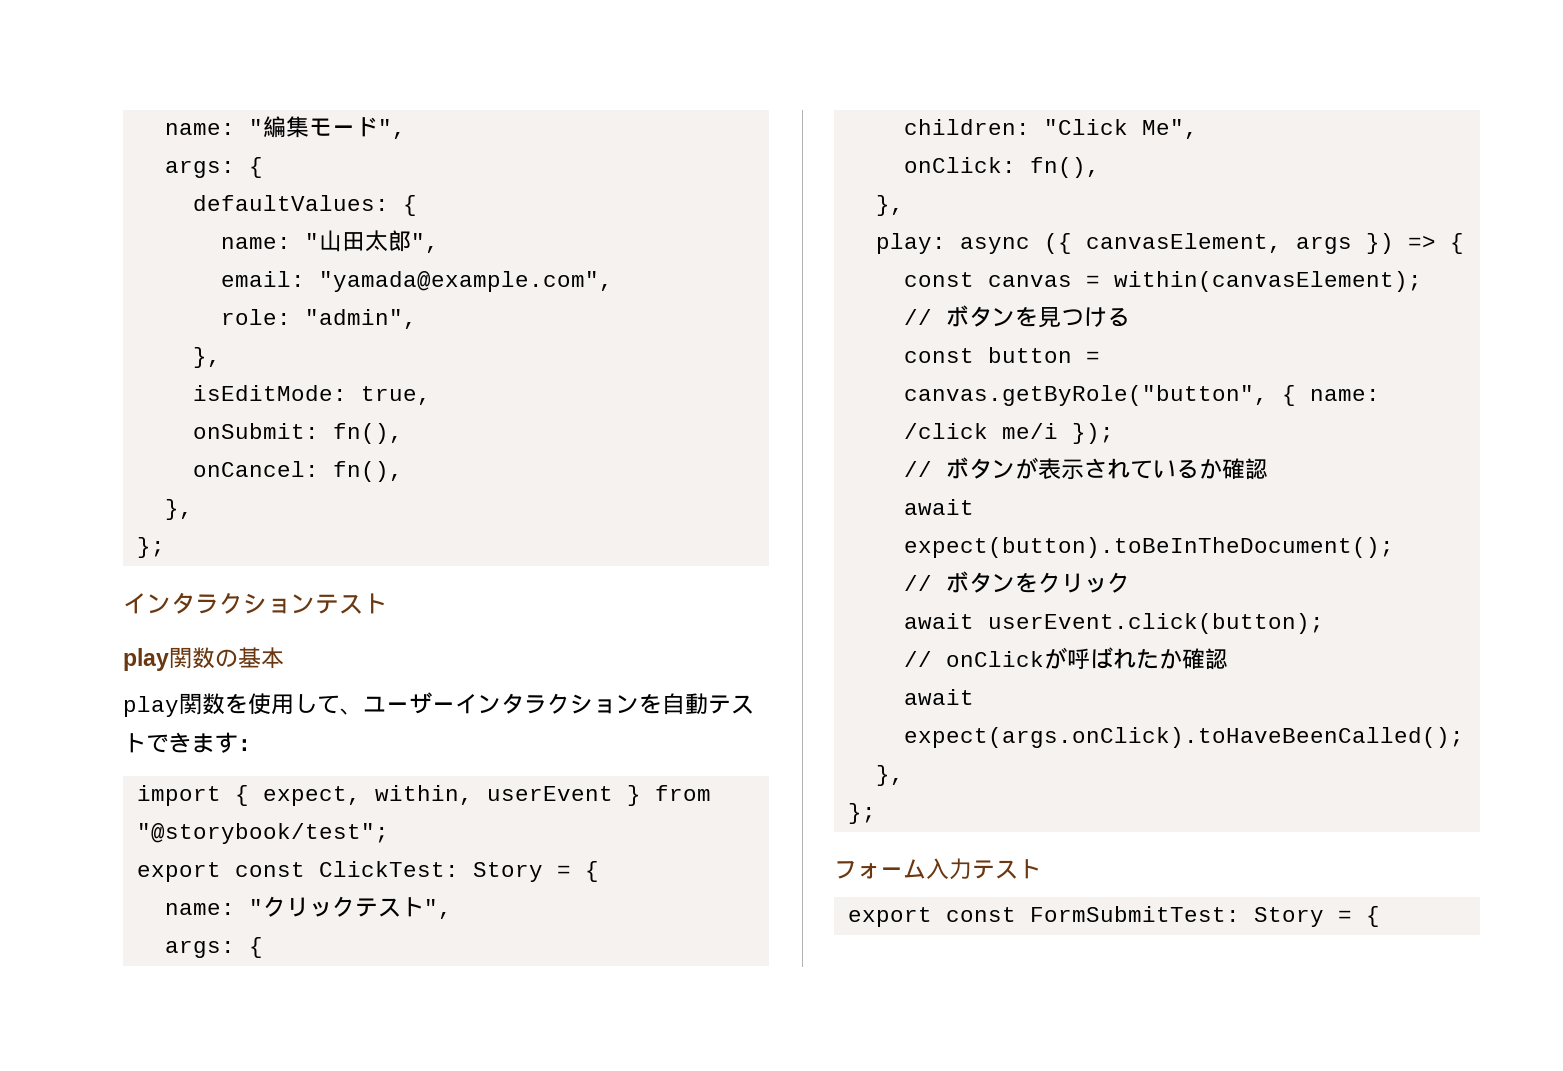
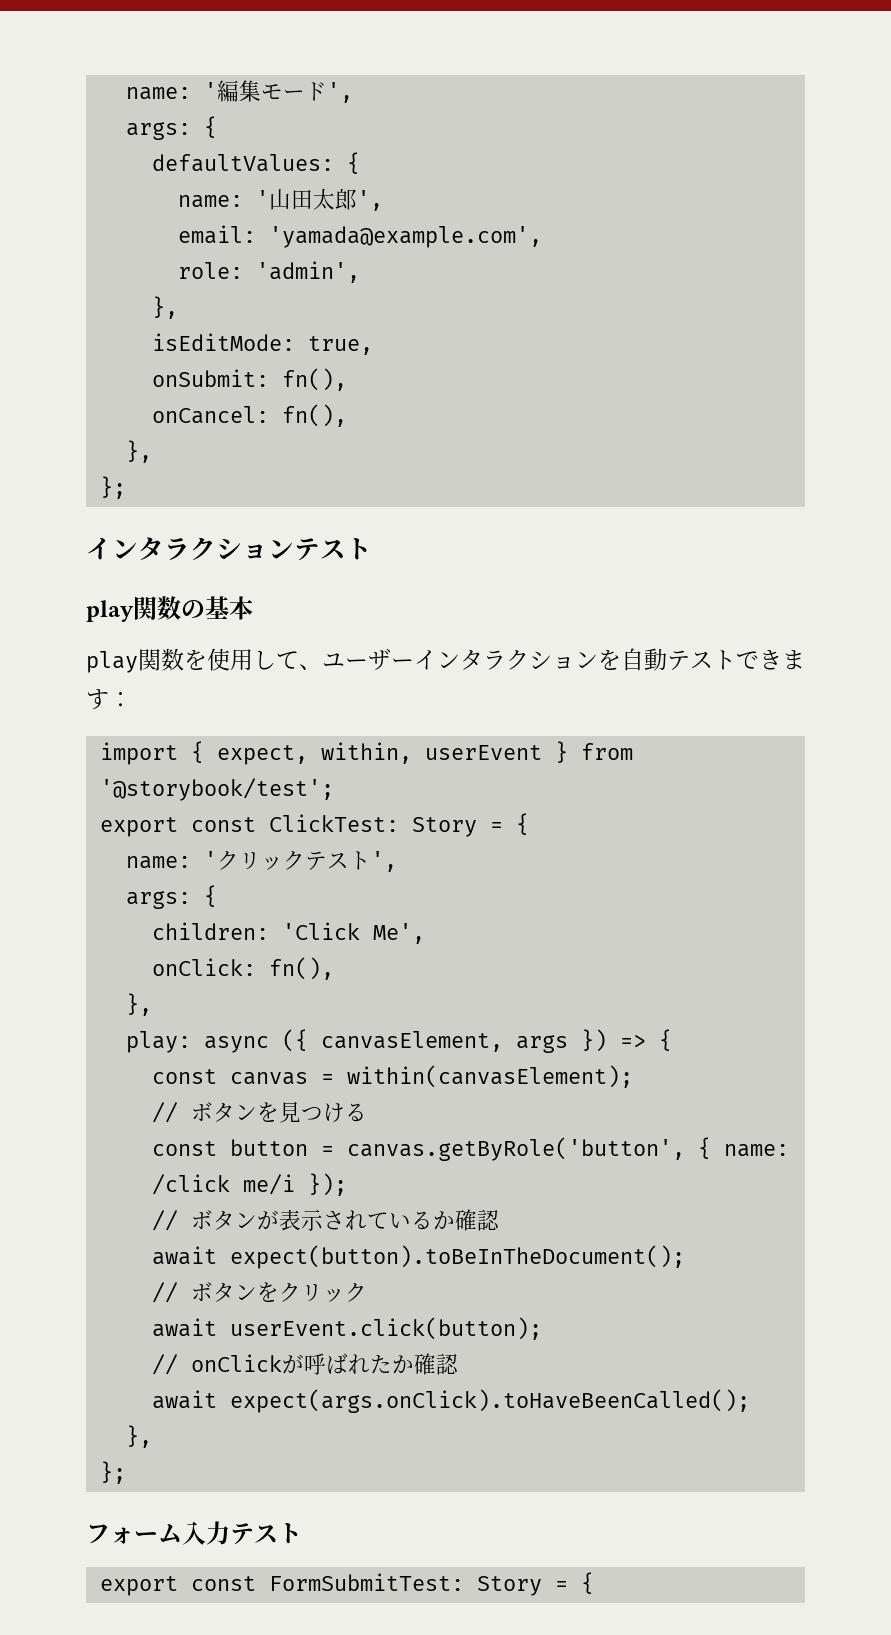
- name: "編集モード",
+ name: '編集モード',
- name: "山田太郎",
+ name: '山田太郎',
- email: "yamada@example.com",
+ email: 'yamada@example.com',
- role: "admin",
+ role: 'admin',
- import { expect, within, userEvent } from "@storybook/test";
+ import { expect, within, userEvent } from '@storybook/test';
- name: "クリックテスト",
+ name: 'クリックテスト',
- children: "Click Me",
+ children: 'Click Me',
- const button = canvas.getByRole("button", { name: /click me/i });
+ const button = canvas.getByRole('button', { name: /click me/i });

